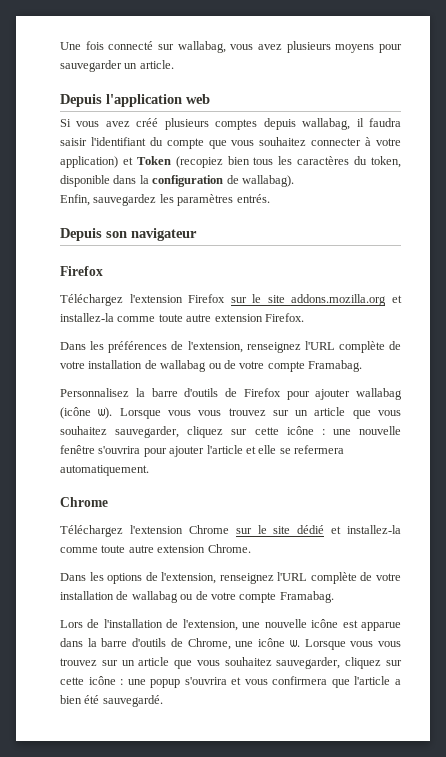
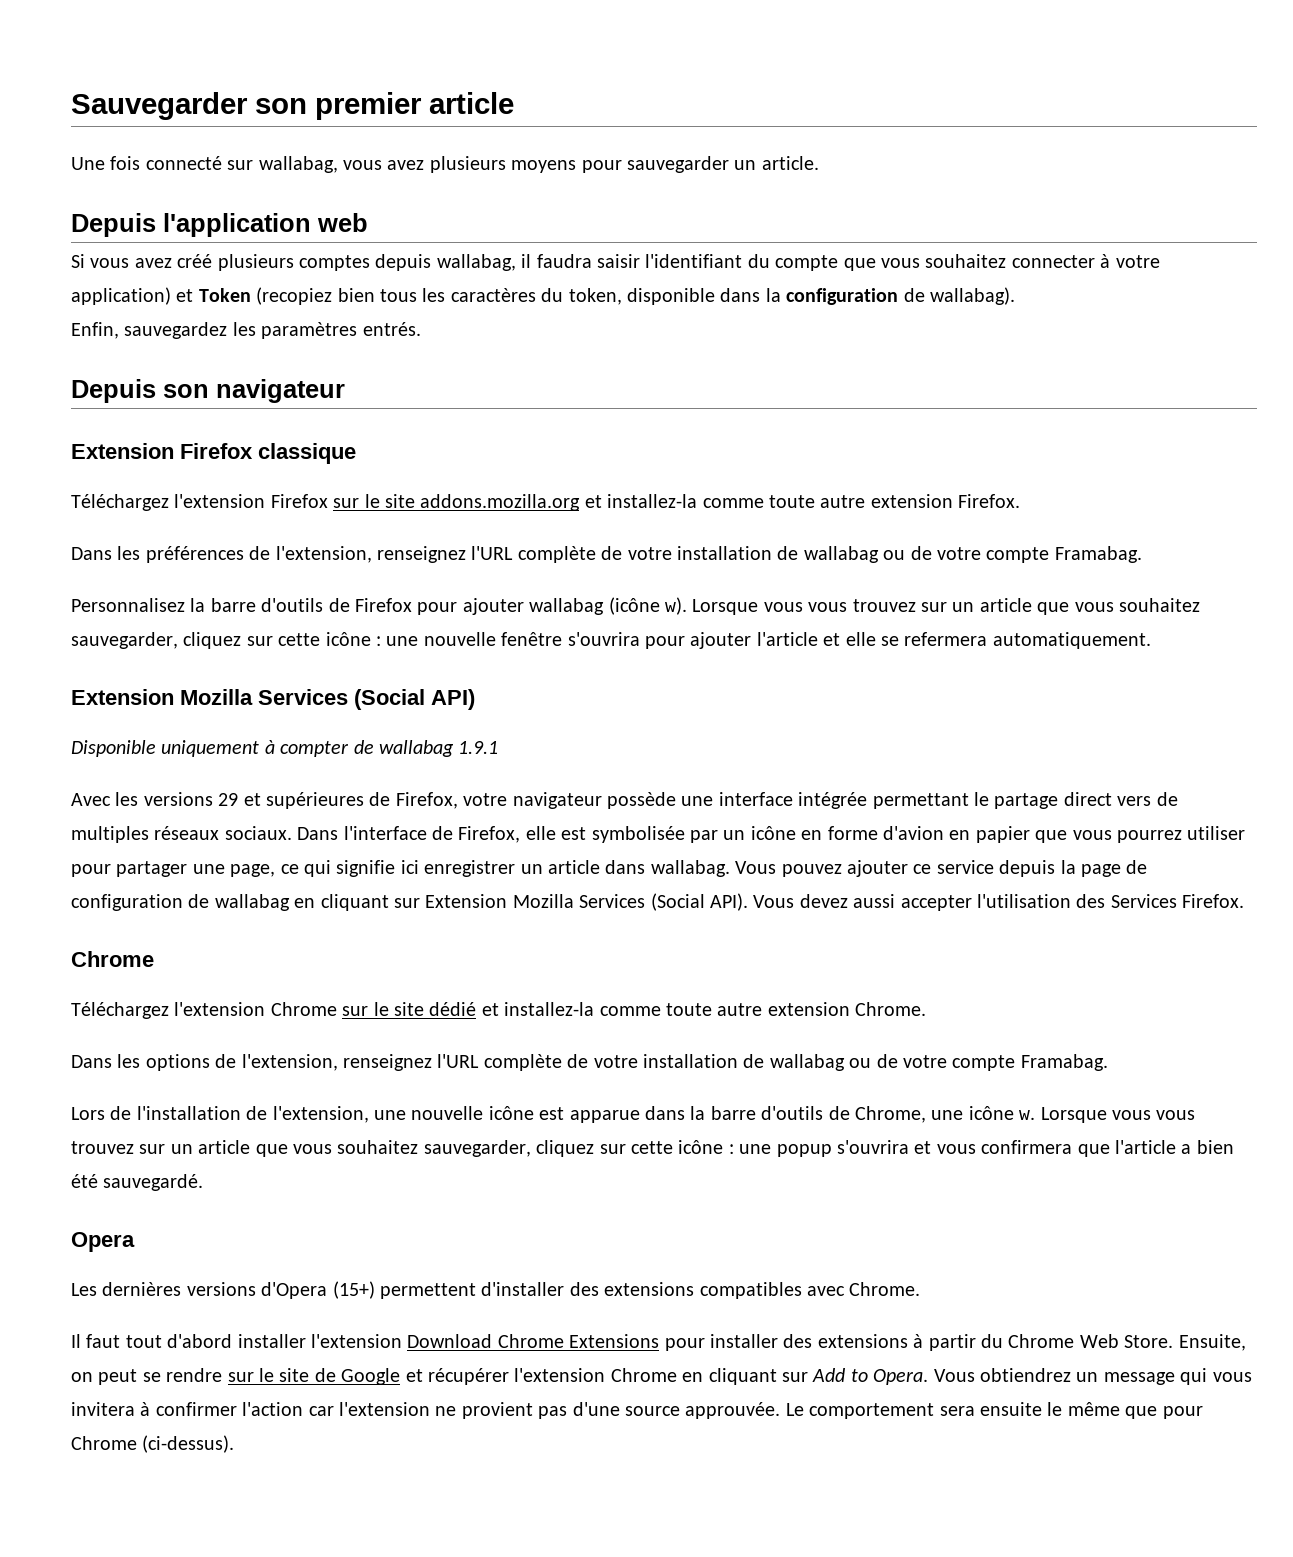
+ Sauvegarder son premier article
  Depuis son navigateur
- Firefox
+ Extension Firefox classique
+ Extension Mozilla Services (Social API)
+ Disponible uniquement à compter de wallabag 1.9.1
+ Avec les versions 29 et supérieures de Firefox, votre navigateur possède une interface intégrée permettant le partage direct vers de multiples réseaux sociaux. Dans l'interface de Firefox, elle est symbolisée par un icône en forme d'avion en papier que vous pourrez utiliser pour partager une page, ce qui signifie ici enregistrer un article dans wallabag. Vous pouvez ajouter ce service depuis la page de configuration de wallabag en cliquant sur Extension Mozilla Services (Social API). Vous devez aussi accepter l'utilisation des Services Firefox.
+ Opera
+ Les dernières versions d'Opera (15+) permettent d'installer des extensions compatibles avec Chrome.
+ Il faut tout d'abord installer l'extension Download Chrome Extensions pour installer des extensions à partir du Chrome Web Store. Ensuite, on peut se rendre sur le site de Google et récupérer l'extension Chrome en cliquant sur Add to Opera. Vous obtiendrez un message qui vous invitera à confirmer l'action car l'extension ne provient pas d'une source approuvée. Le comportement sera ensuite le même que pour Chrome (ci-dessus).

